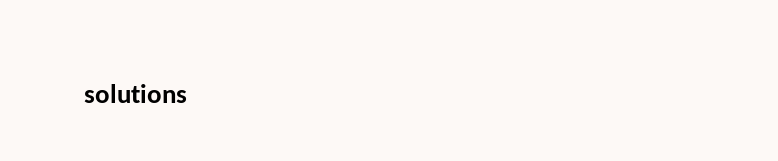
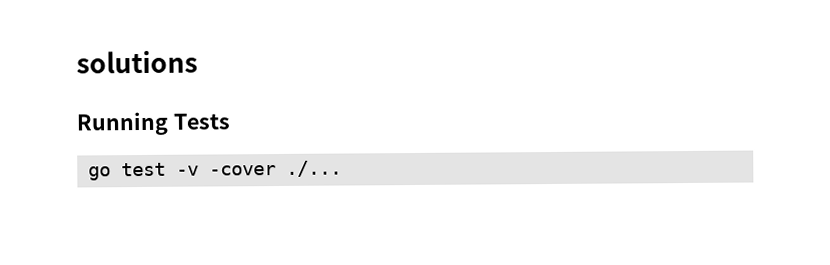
+ Running Tests
+ go test -v -cover ./...

